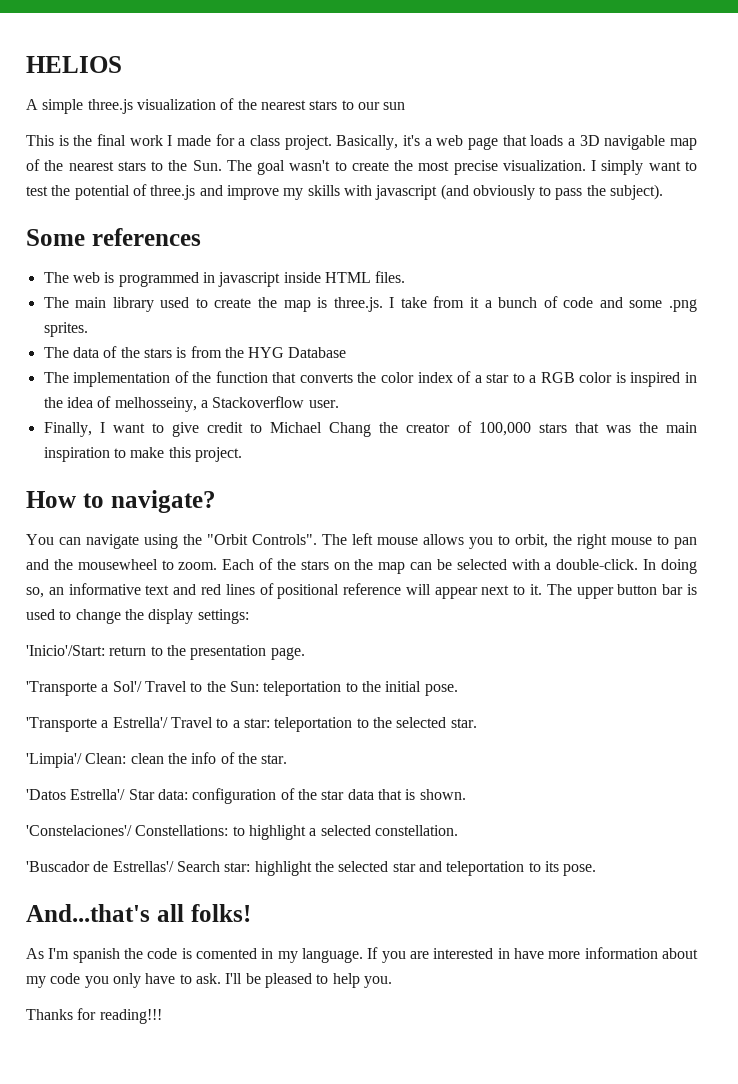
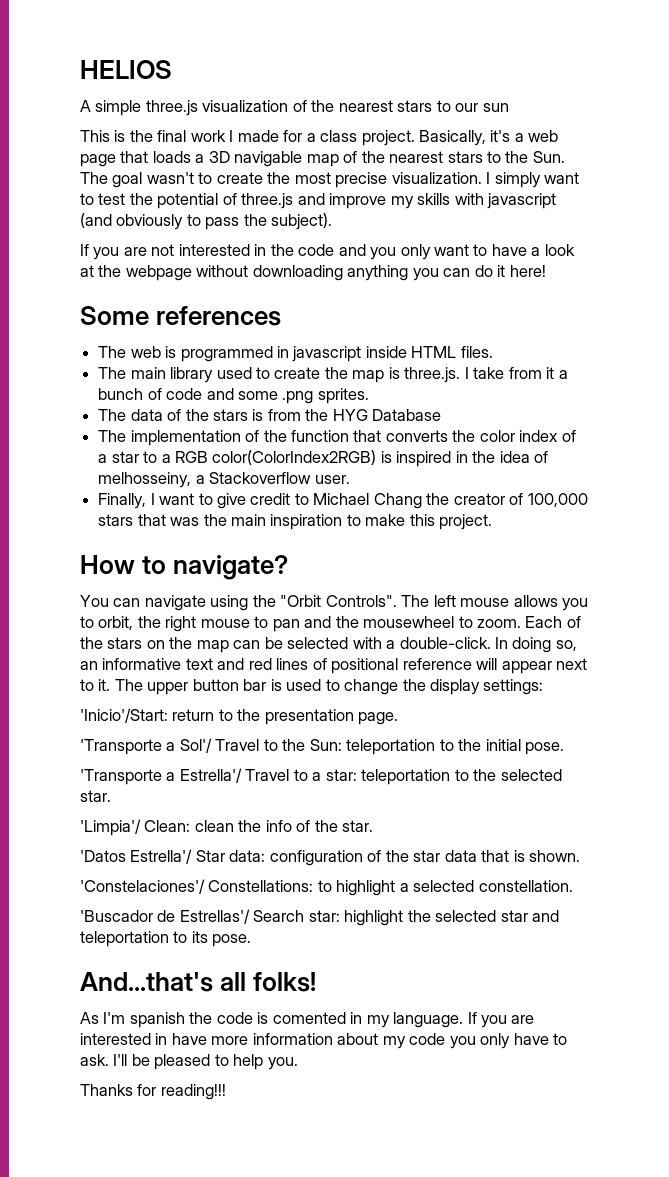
+ If you are not interested in the code and you only want to have a look at the webpage without downloading anything you can do it here!
- The implementation of the function that converts the color index of a star to a RGB color is inspired in the idea of melhosseiny, a Stackoverflow user.
+ The implementation of the function that converts the color index of a star to a RGB color(ColorIndex2RGB) is inspired in the idea of melhosseiny, a Stackoverflow user.

